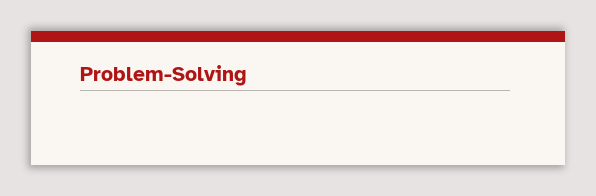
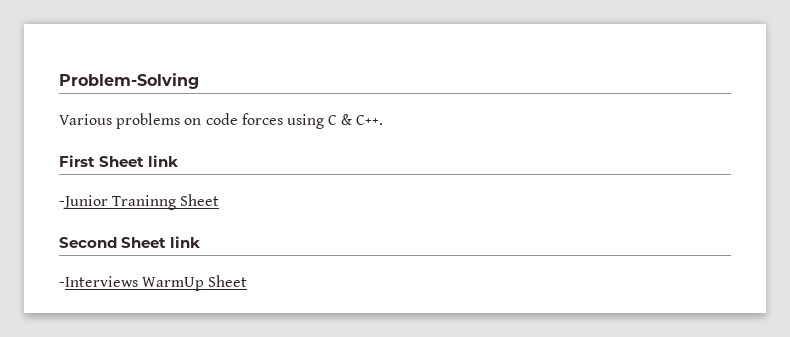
+ Various problems on code forces using C & C++.
+ First Sheet link
+ -Junior Traninng Sheet
+ Second Sheet link
+ -Interviews WarmUp Sheet

